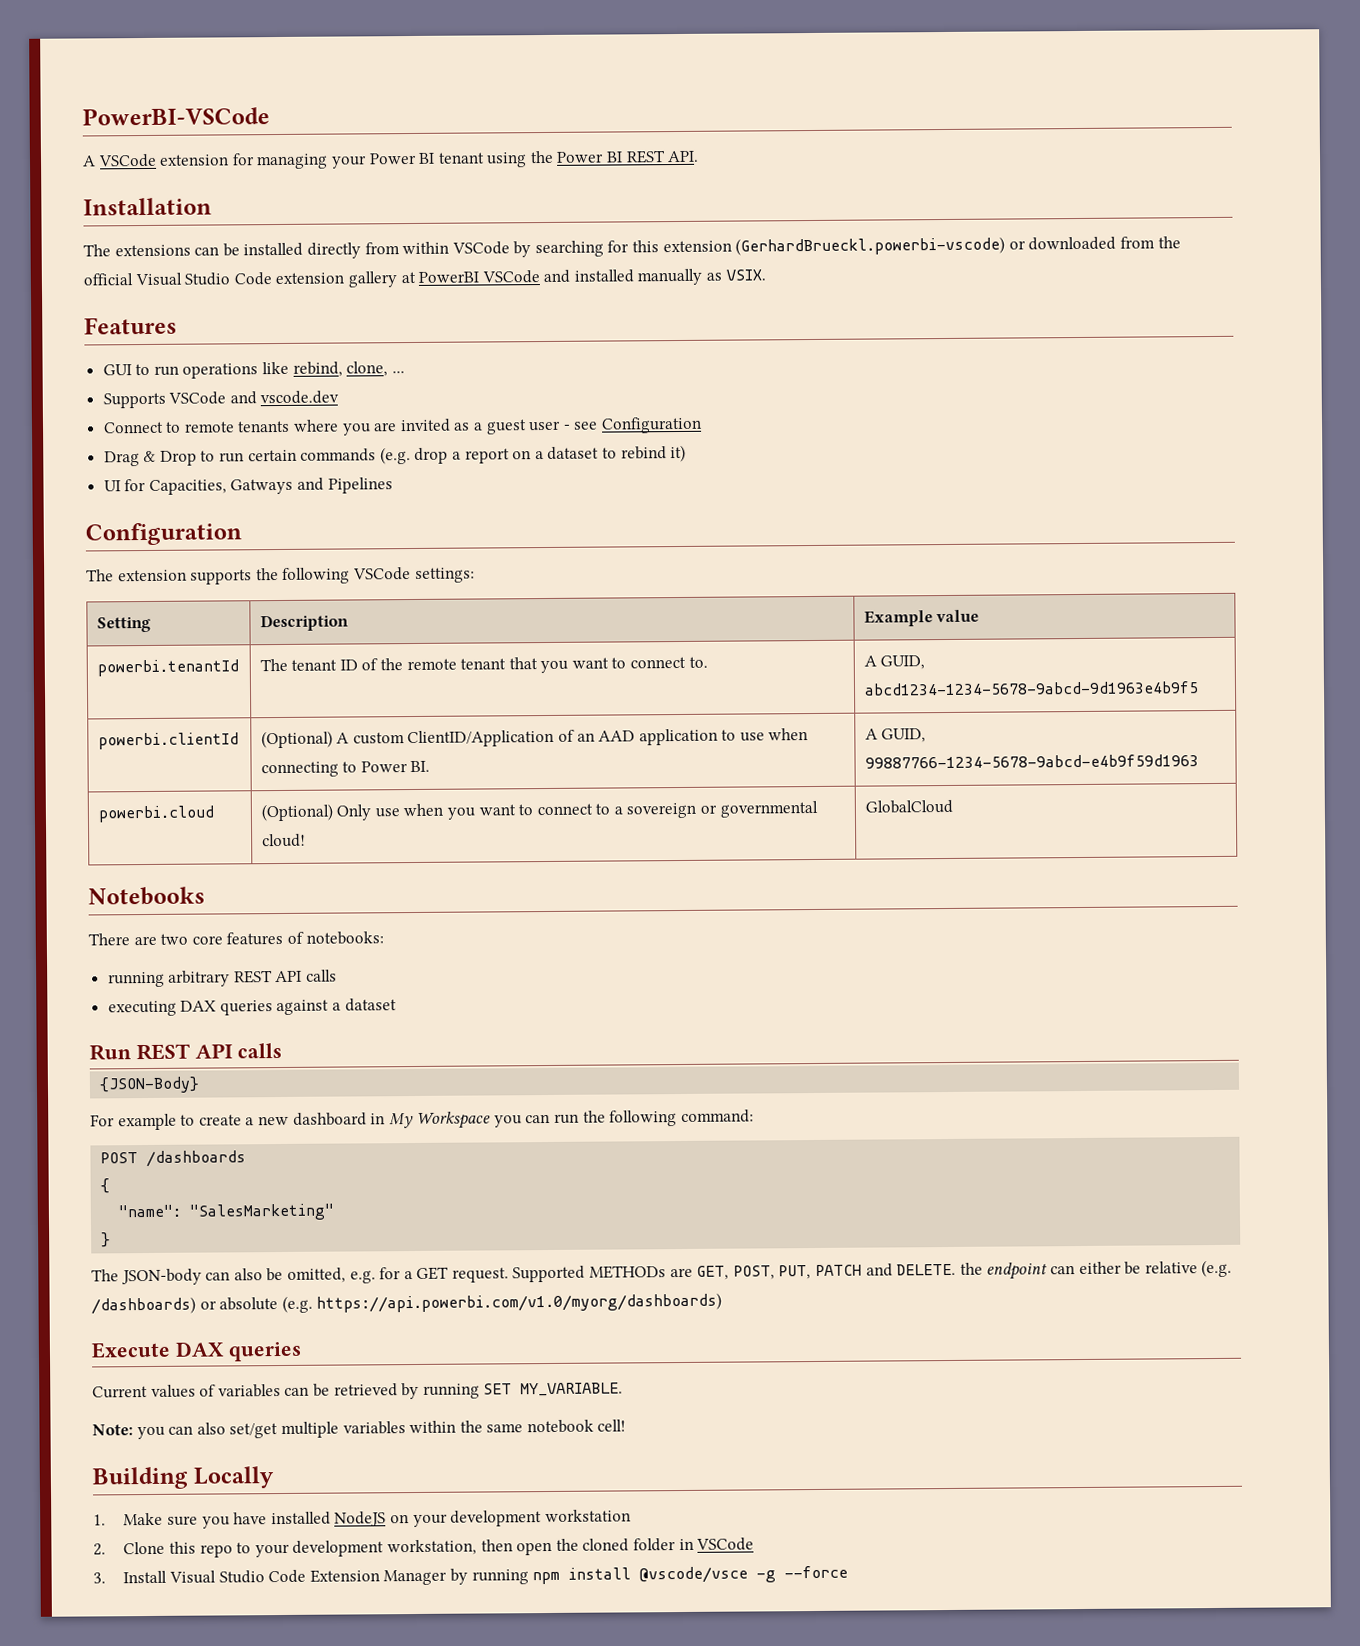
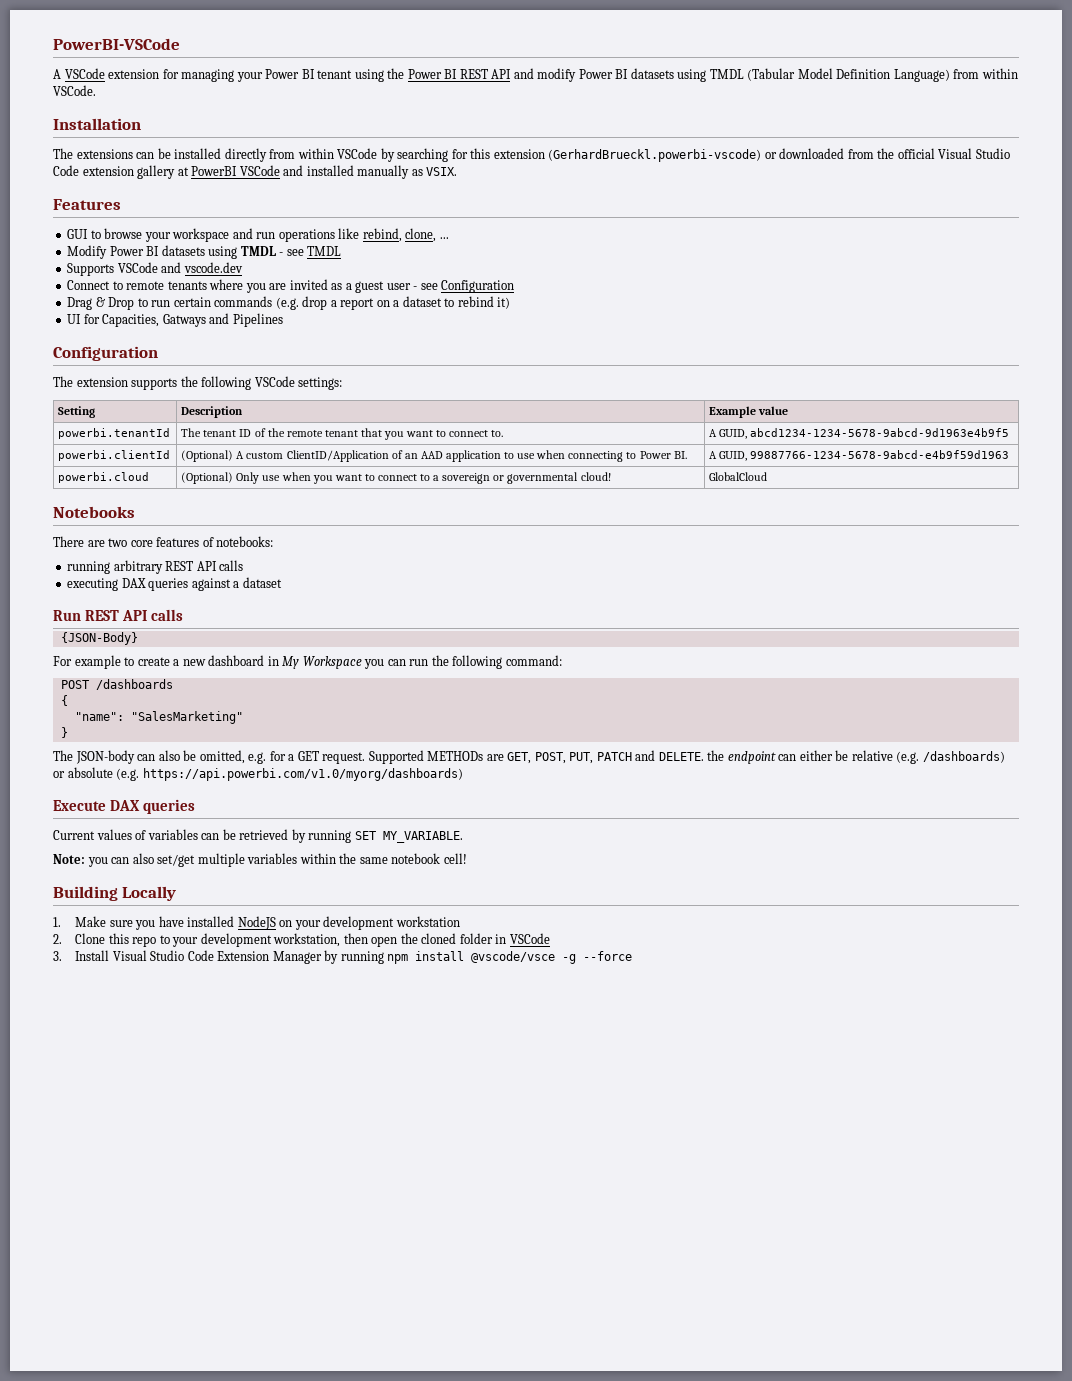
- A VSCode extension for managing your Power BI tenant using the Power BI REST API.
+ A VSCode extension for managing your Power BI tenant using the Power BI REST API and modify Power BI datasets using TMDL (Tabular Model Definition Language) from within VSCode.
- GUI to run operations like rebind, clone, ...
+ GUI to browse your workspace and run operations like rebind, clone, ...
+ Modify Power BI datasets using TMDL - see TMDL

